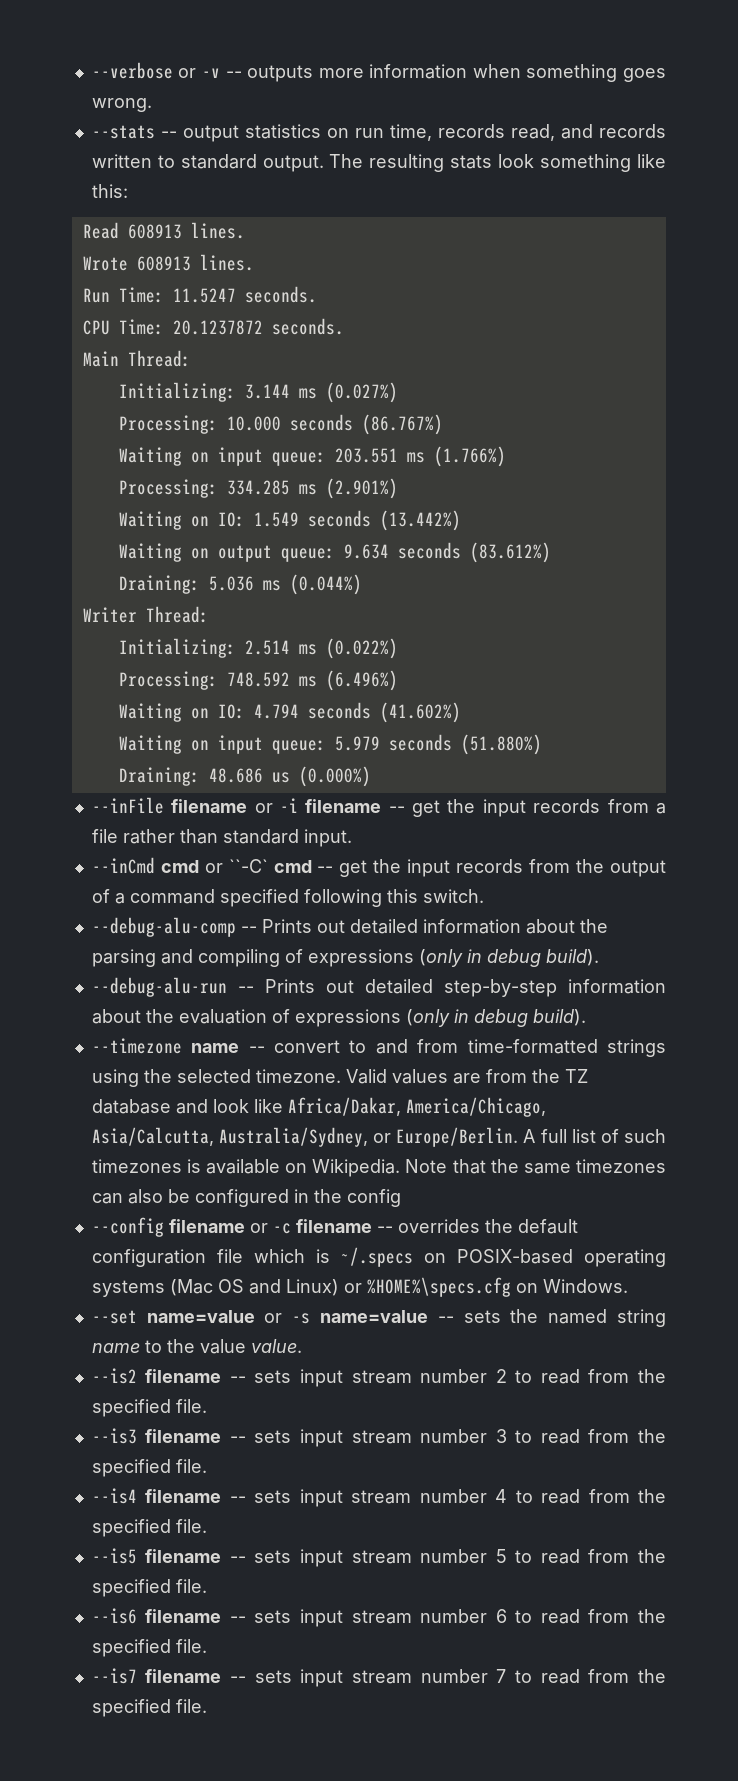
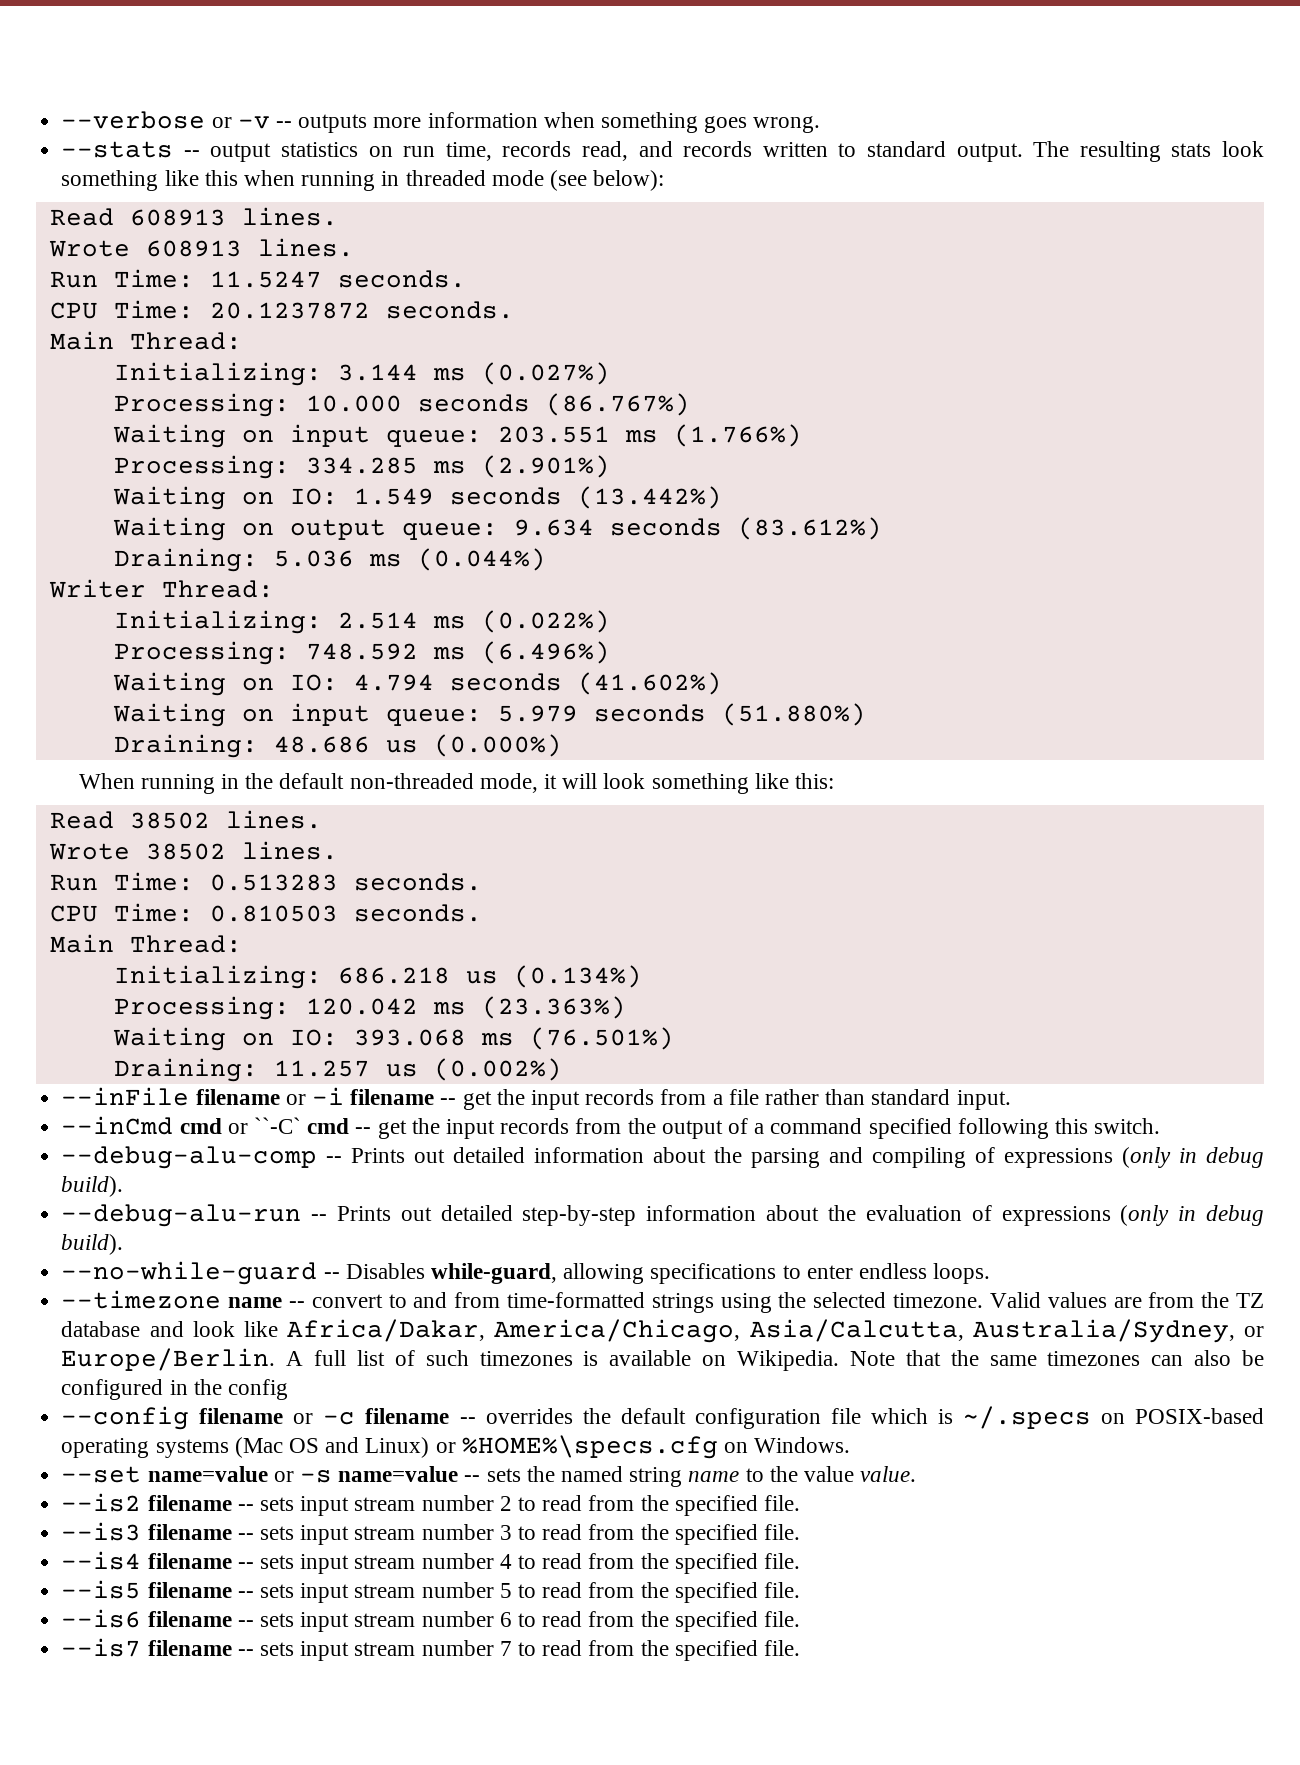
- The resulting stats look something like this:
+ The resulting stats look something like this when running in threaded mode (see below):
+ When running in the default non-threaded mode, it will look something like this:
+ Read 38502 lines.
+ Wrote 38502 lines.
+ Run Time: 0.513283 seconds.
+ CPU Time: 0.810503 seconds.
+ Main Thread:
+ Initializing: 686.218 us (0.134%)
+ Processing: 120.042 ms (23.363%)
+ Waiting on IO: 393.068 ms (76.501%)
+ Draining: 11.257 us (0.002%)
+ --no-while-guard -- Disables while-guard, allowing specifications to enter endless loops.

